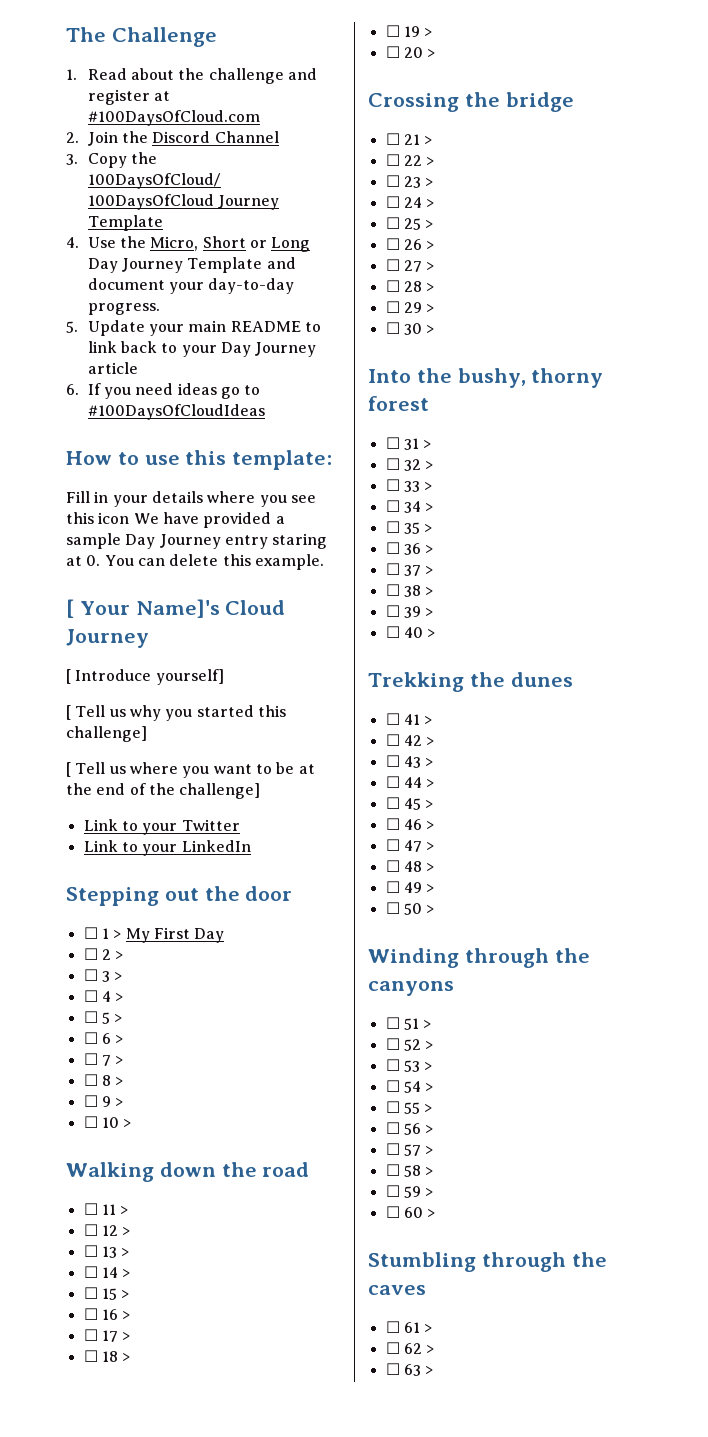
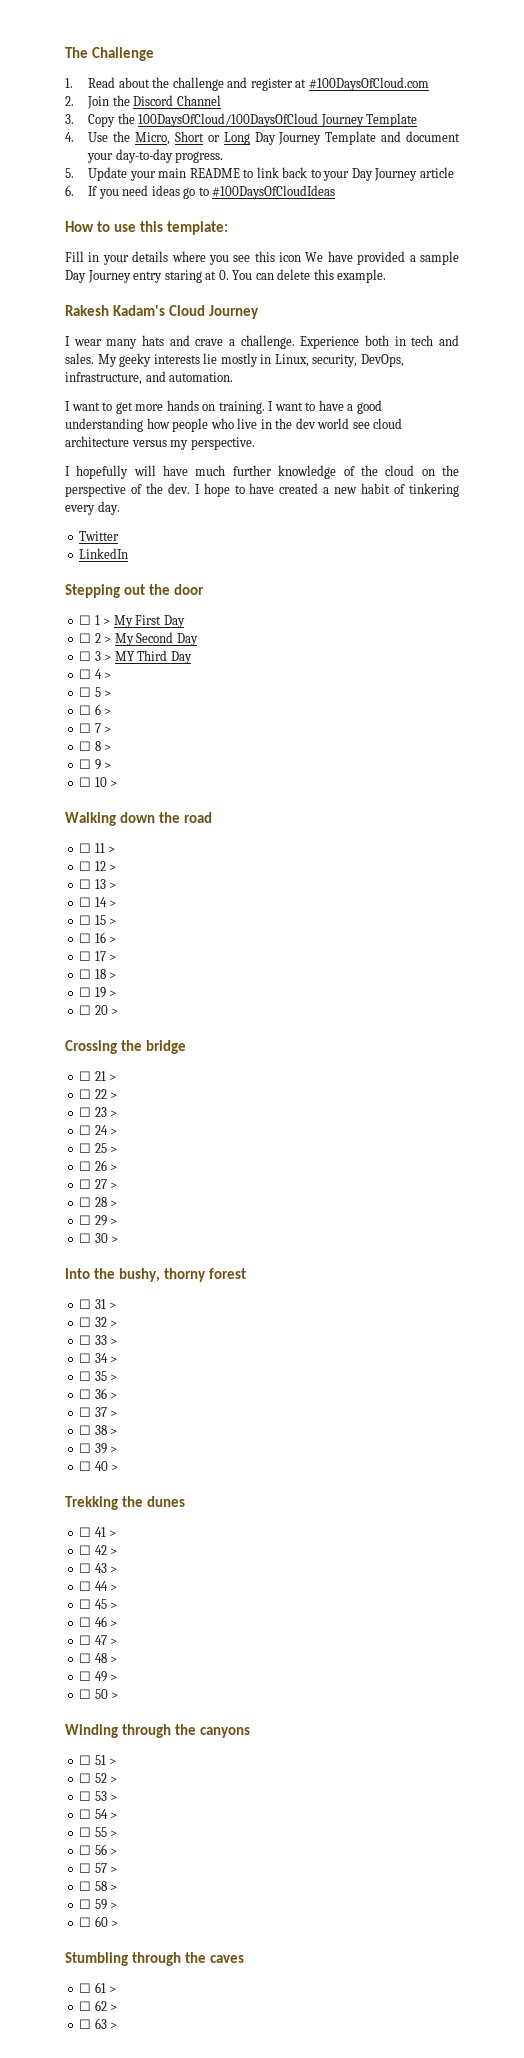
- [ Your Name]'s Cloud Journey
+ Rakesh Kadam's Cloud Journey
- [ Introduce yourself]
- [ Tell us why you started this challenge]
- [ Tell us where you want to be at the end of the challenge]
- Link to your Twitter
- Link to your LinkedIn
+ I wear many hats and crave a challenge. Experience both in tech and sales. My geeky interests lie mostly in Linux, security, DevOps, infrastructure, and automation.
+ I want to get more hands on training. I want to have a good understanding how people who live in the dev world see cloud architecture versus my perspective.
+ I hopefully will have much further knowledge of the cloud on the perspective of the dev. I hope to have created a new habit of tinkering every day.
+ Twitter
+ LinkedIn
- ☐ 2 >
+ ☐ 2 > My Second Day
- ☐ 3 >
+ ☐ 3 > MY Third Day

